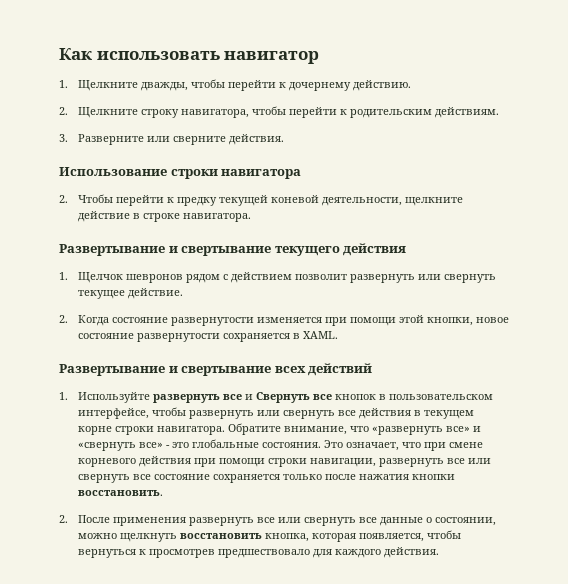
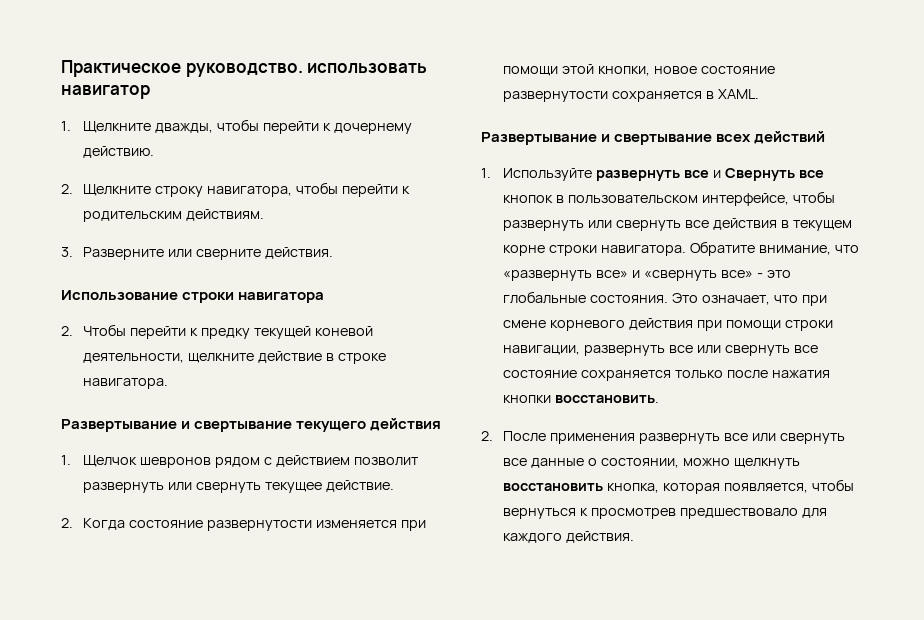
- Как использовать навигатор
+ Практическое руководство. использовать навигатор

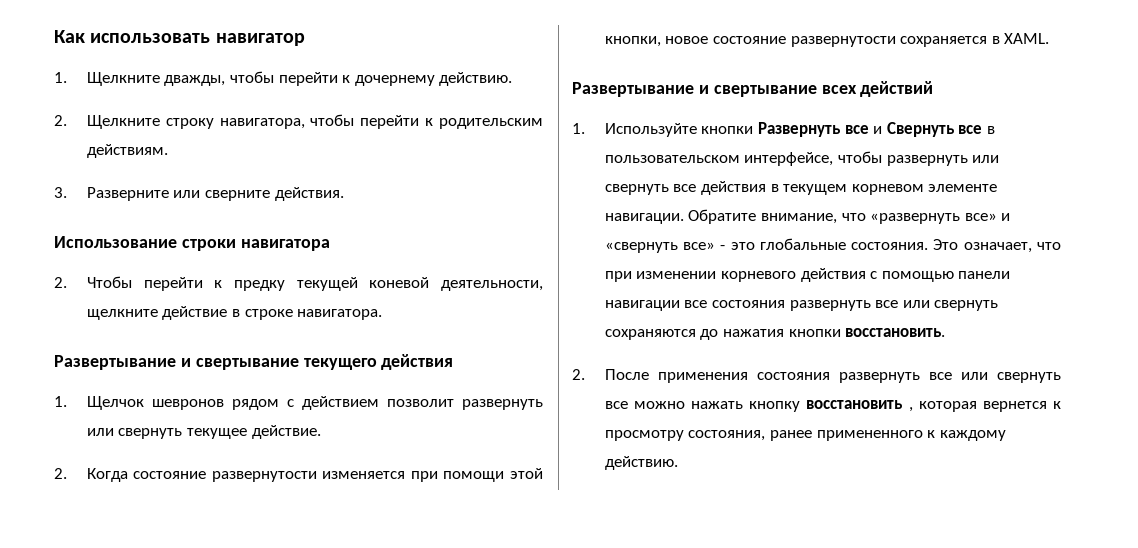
- Практическое руководство. использовать навигатор
+ Как использовать навигатор
- 1. Используйте развернуть все и Свернуть все кнопок в пользовательском интерфейсе, чтобы развернуть или свернуть все действия в текущем корне строки навигатора.
+ 1. Используйте кнопки Развернуть все и Свернуть все в пользовательском интерфейсе, чтобы развернуть или свернуть все действия в текущем корневом элементе навигации.
- Это означает, что при смене корневого действия при помощи строки навигации, развернуть все или свернуть все состояние сохраняется только после нажатия кнопки восстановить.
+ Это означает, что при изменении корневого действия с помощью панели навигации все состояния развернуть все или свернуть сохраняются до нажатия кнопки восстановить.
- 2. После применения развернуть все или свернуть все данные о состоянии, можно щелкнуть восстановить кнопка, которая появляется, чтобы вернуться к просмотрев предшествовало для каждого действия.
+ 2. После применения состояния развернуть все или свернуть все можно нажать кнопку восстановить , которая вернется к просмотру состояния, ранее примененного к каждому действию.

